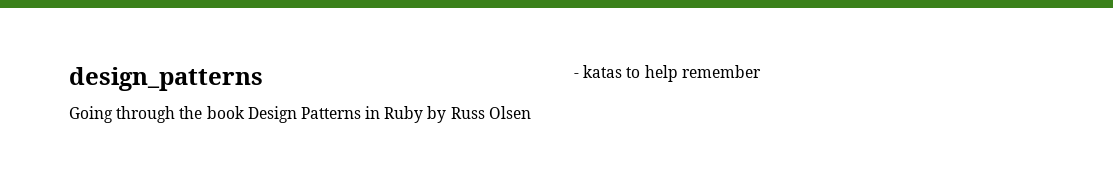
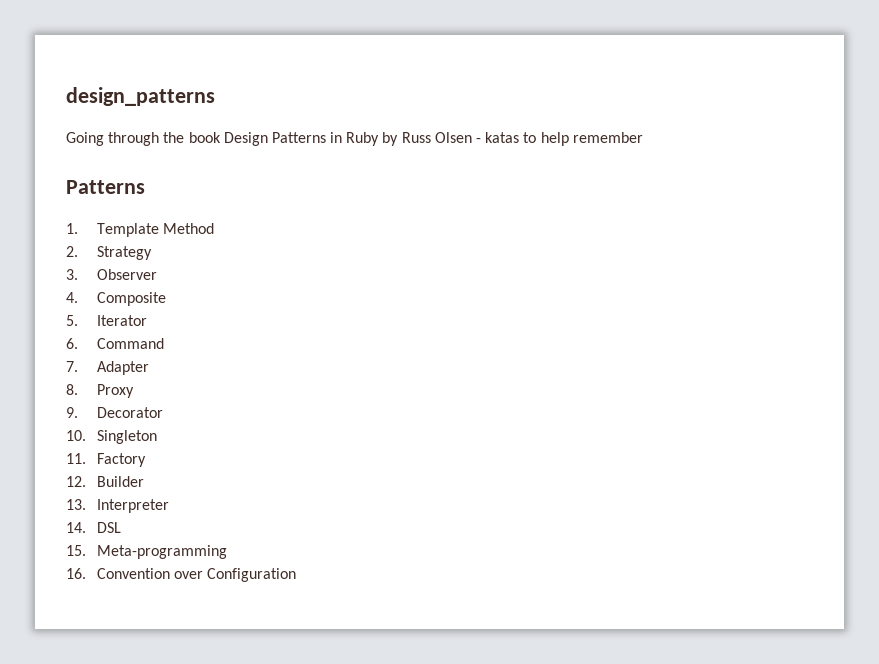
  Going through the book Design Patterns in Ruby by Russ Olsen - katas to help remember
+ Patterns
+ 1. Template Method
+ 2. Strategy
+ 3. Observer
+ 4. Composite
+ 5. Iterator
+ 6. Command
+ 7. Adapter
+ 8. Proxy
+ 9. Decorator
+ 10. Singleton
+ 11. Factory
+ 12. Builder
+ 13. Interpreter
+ 14. DSL
+ 15. Meta-programming
+ 16. Convention over Configuration

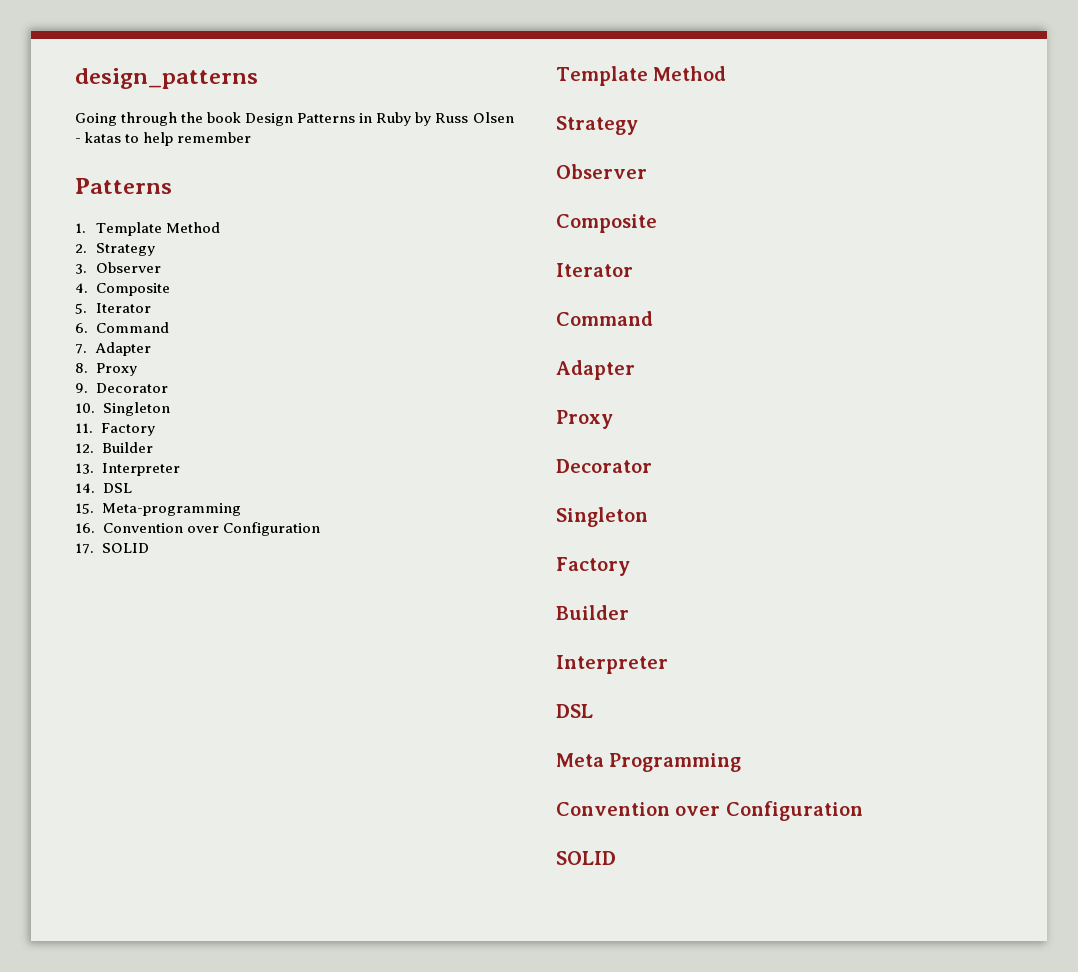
+ 17. SOLID
+ Template Method
+ Strategy
+ Observer
+ Composite
+ Iterator
+ Command
+ Adapter
+ Proxy
+ Decorator
+ Singleton
+ Factory
+ Builder
+ Interpreter
+ DSL
+ Meta Programming
+ Convention over Configuration
+ SOLID

